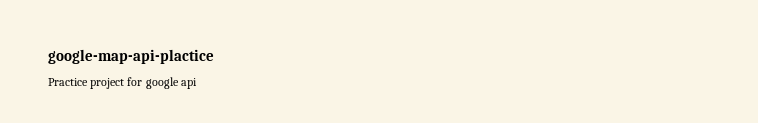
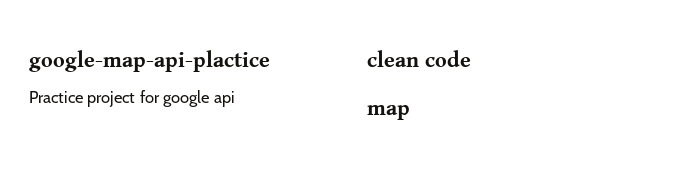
+ clean code
+ map

